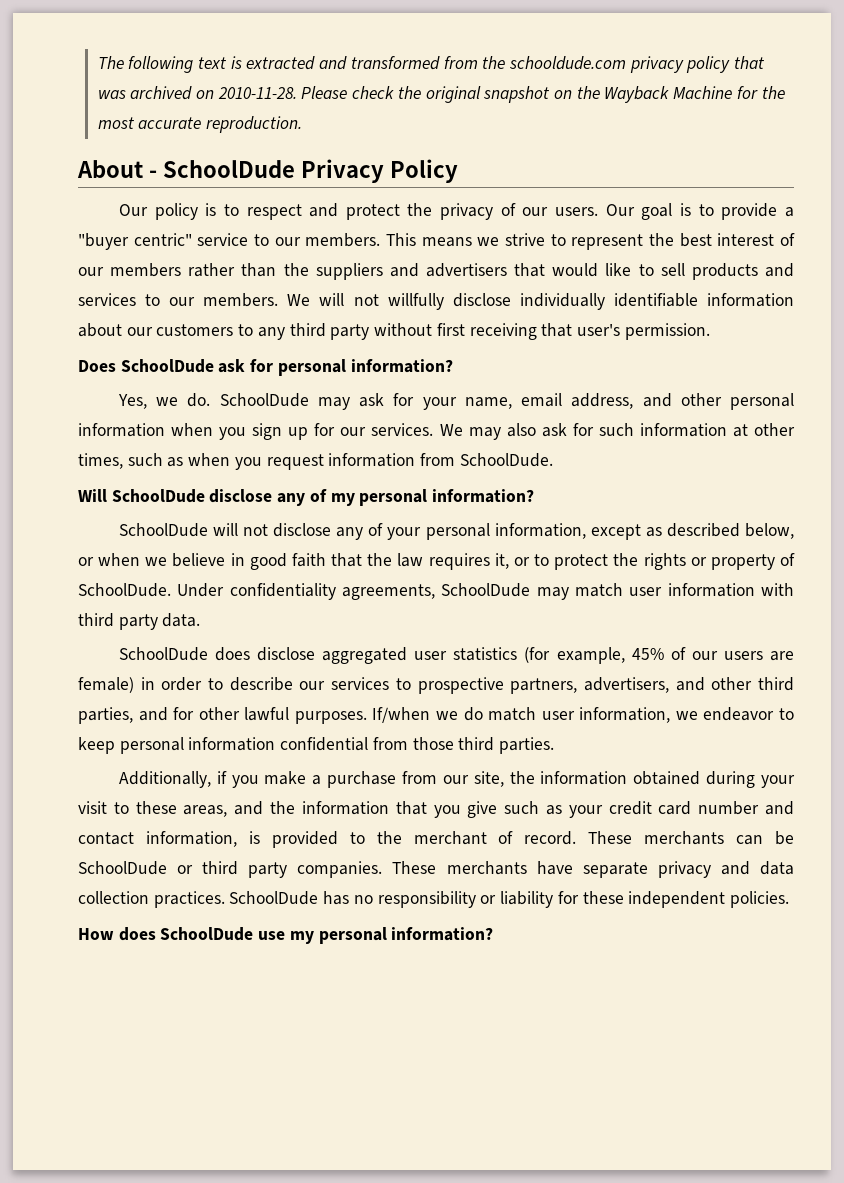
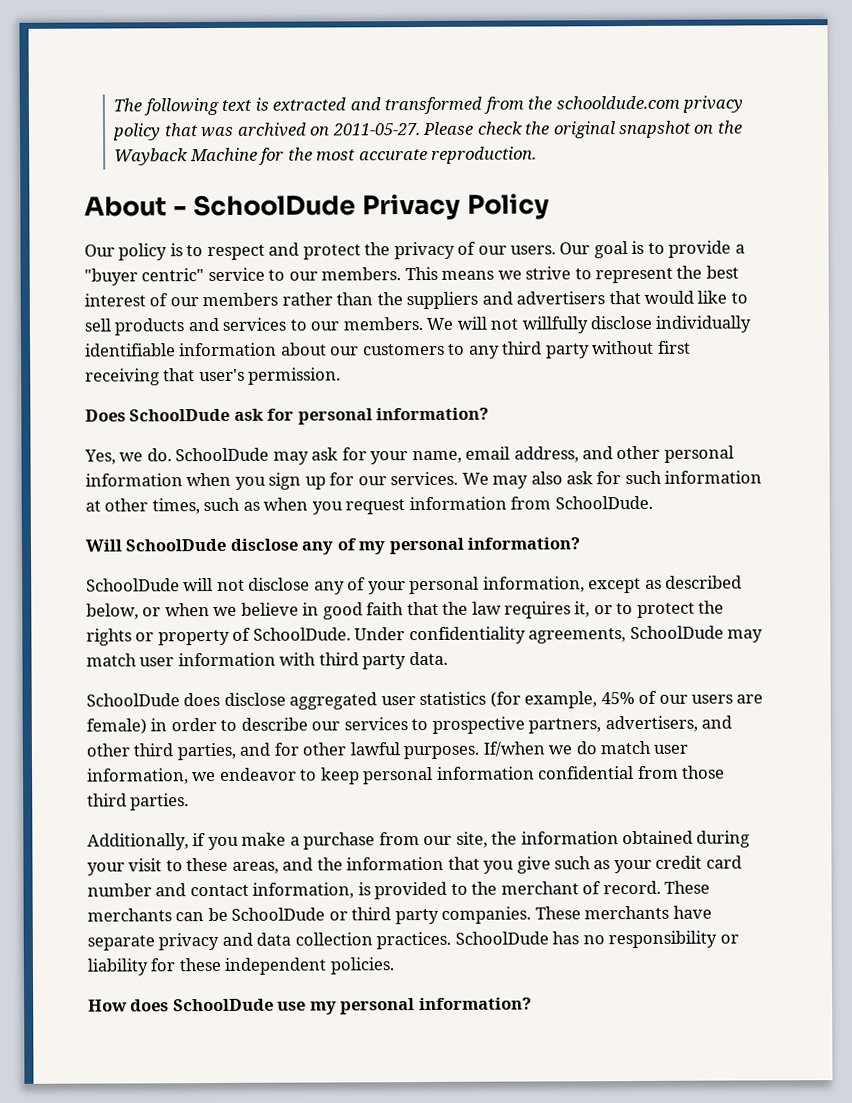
- The following text is extracted and transformed from the schooldude.com privacy policy that was archived on 2010-11-28.
+ The following text is extracted and transformed from the schooldude.com privacy policy that was archived on 2011-05-27.

